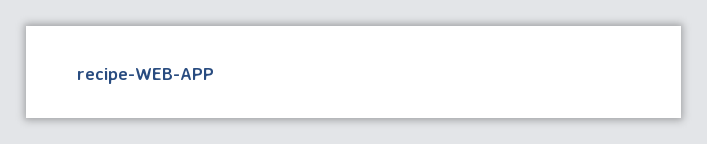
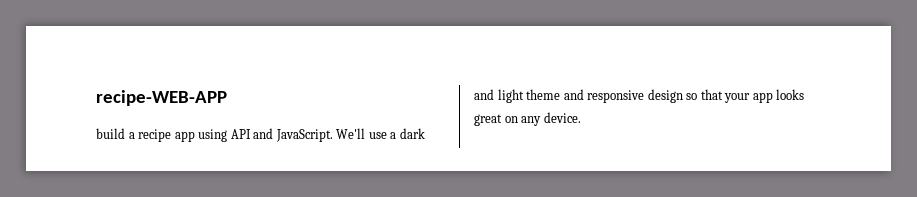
+ build a recipe app using API and JavaScript. We'll use a dark and light theme and responsive design so that your app looks great on any device.

